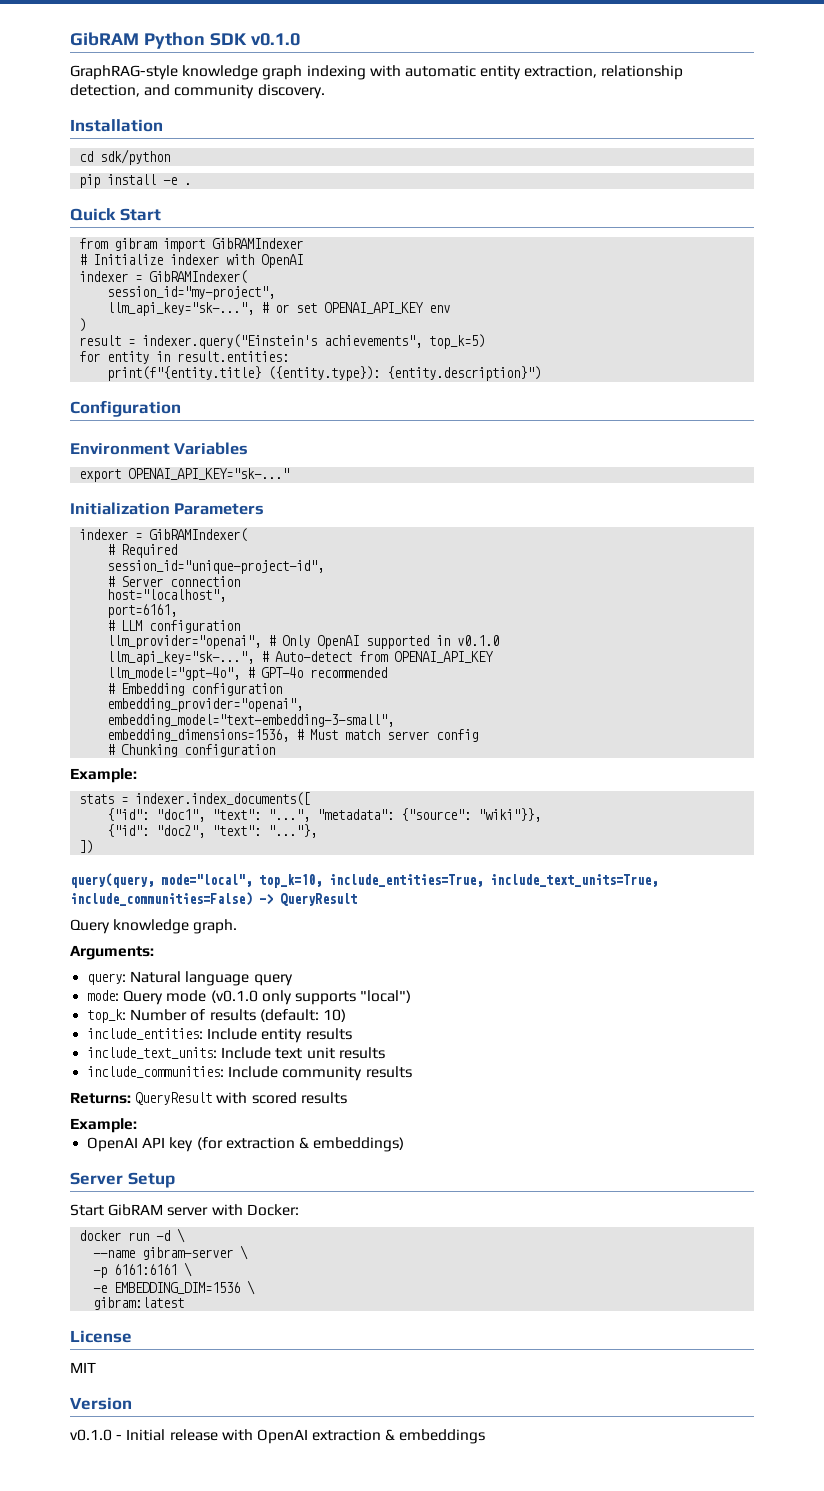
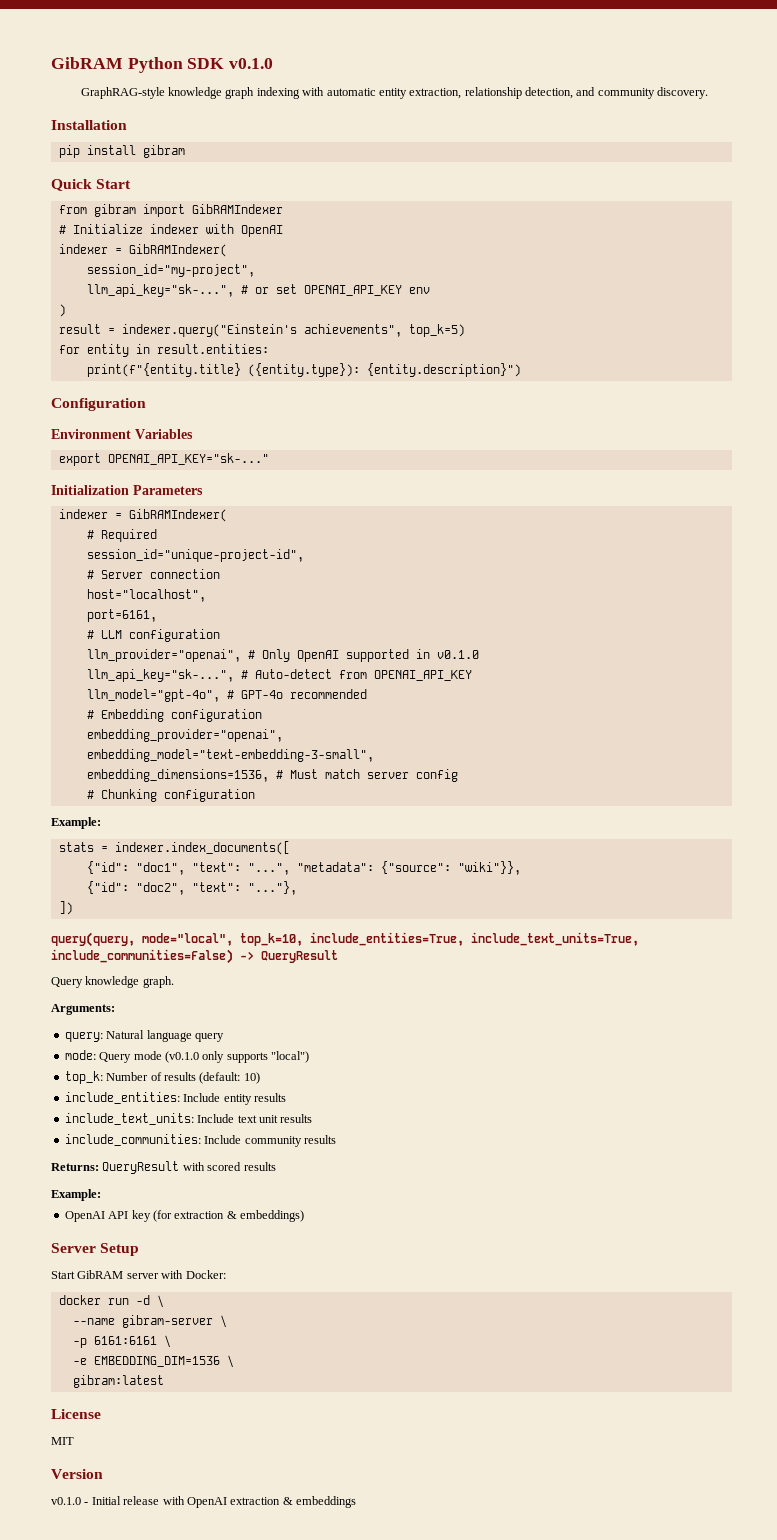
- cd sdk/python
- pip install -e .
+ pip install gibram

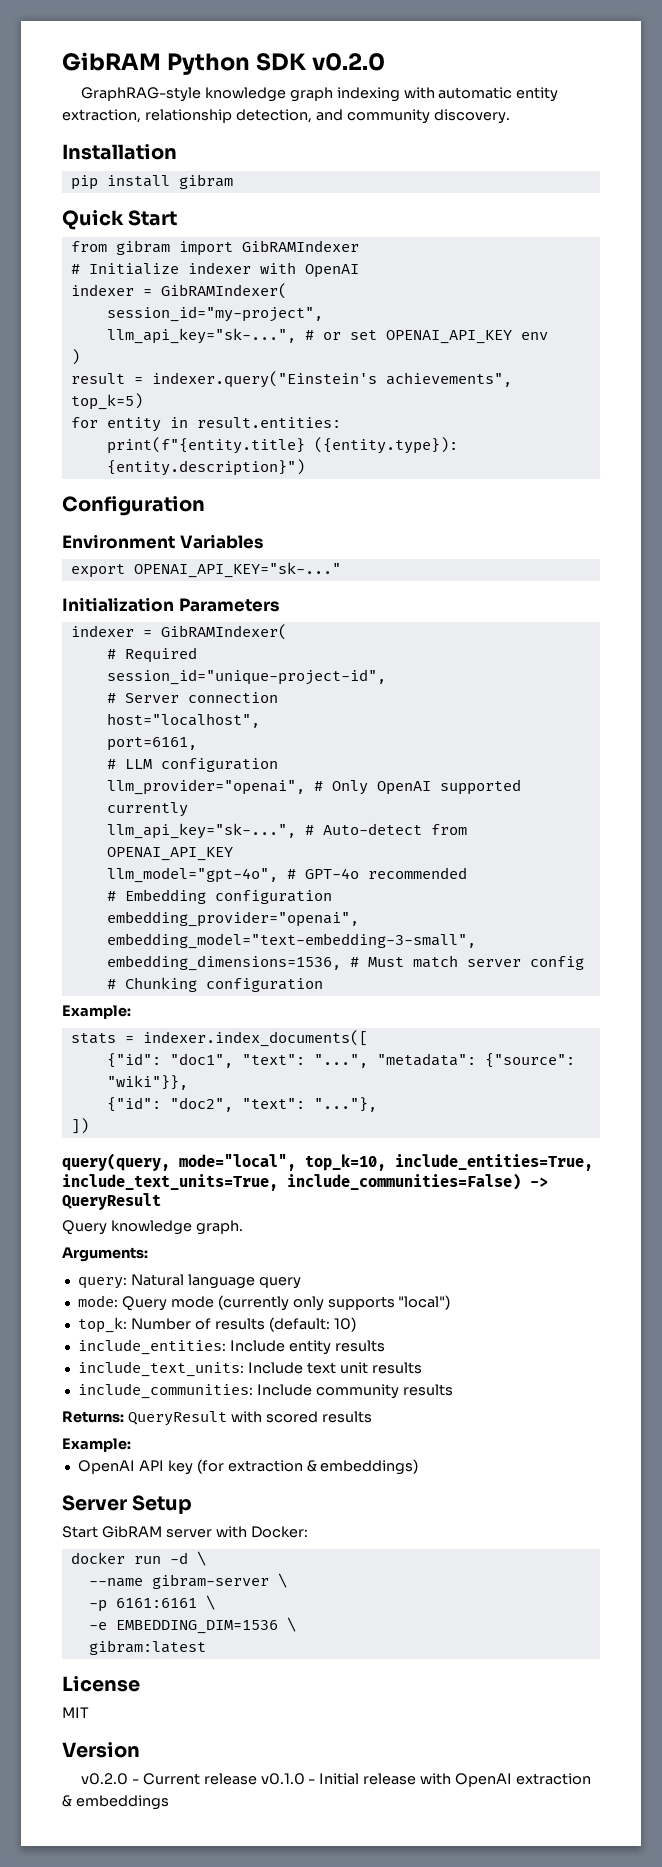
- GibRAM Python SDK v0.1.0
+ GibRAM Python SDK v0.2.0
- llm_provider="openai", # Only OpenAI supported in v0.1.0
+ llm_provider="openai", # Only OpenAI supported currently
- mode: Query mode (v0.1.0 only supports "local")
+ mode: Query mode (currently only supports "local")
- v0.1.0 - Initial release with OpenAI extraction & embeddings
+ v0.2.0 - Current release v0.1.0 - Initial release with OpenAI extraction & embeddings

